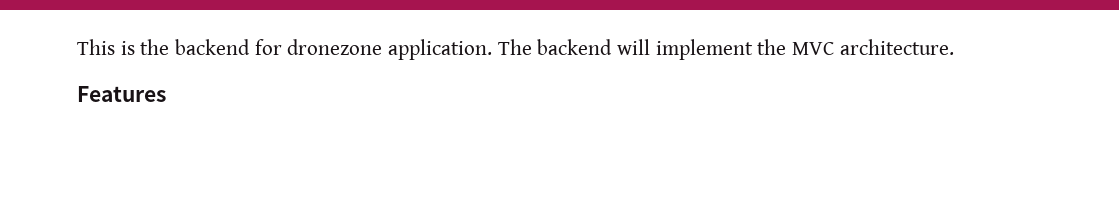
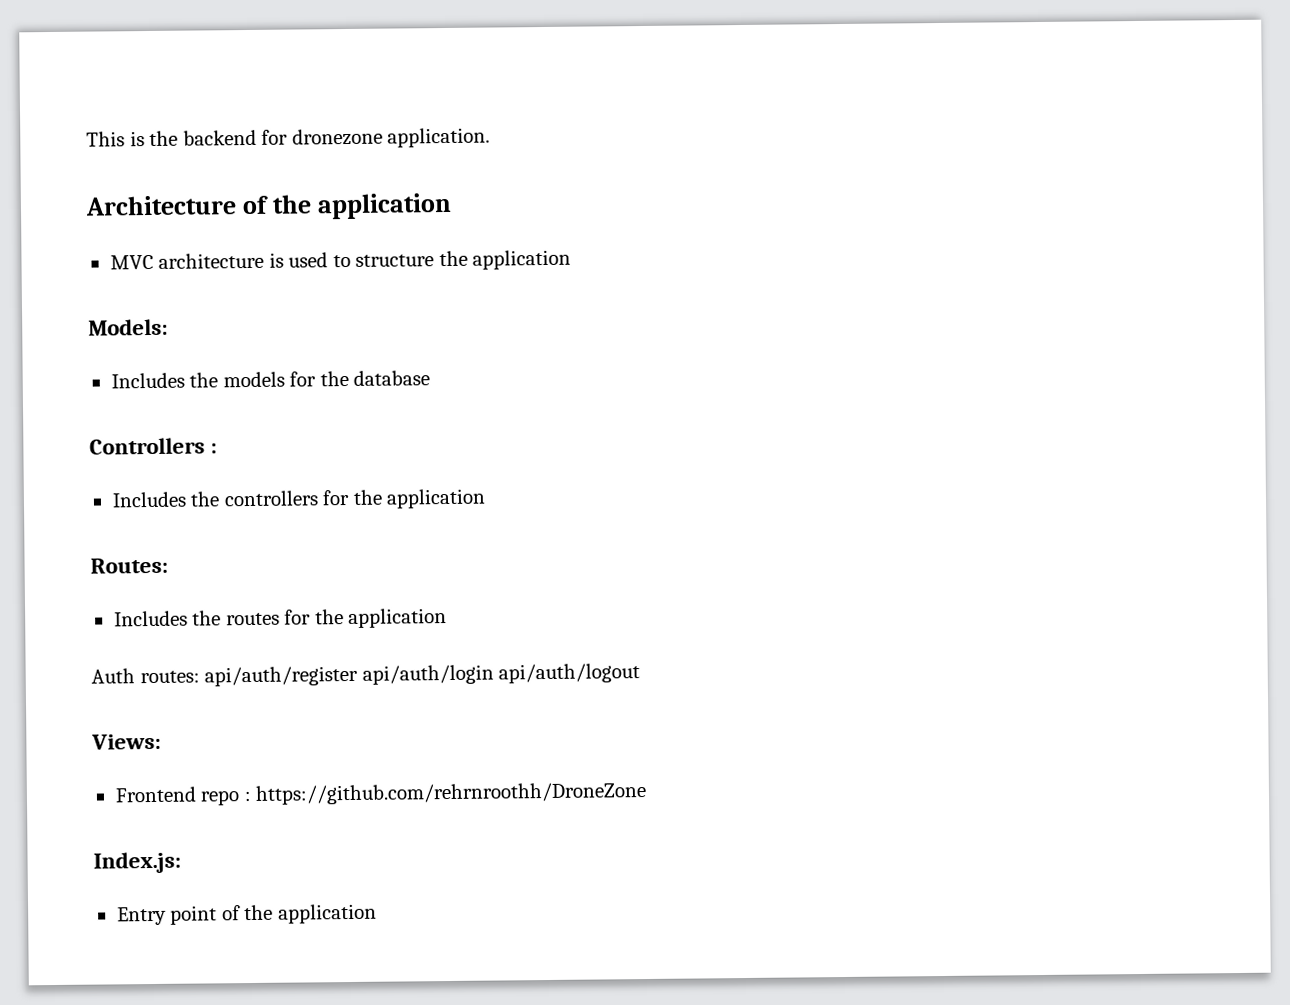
- This is the backend for dronezone application. The backend will implement the MVC architecture.
- Features
+ This is the backend for dronezone application.
+ Architecture of the application
+ MVC architecture is used to structure the application
+ Models:
+ Includes the models for the database
+ Controllers :
+ Includes the controllers for the application
+ Routes:
+ Includes the routes for the application
+ Auth routes: api/auth/register api/auth/login api/auth/logout
+ Views:
+ Frontend repo : https://github.com/rehrnroothh/DroneZone
+ Index.js:
+ Entry point of the application

